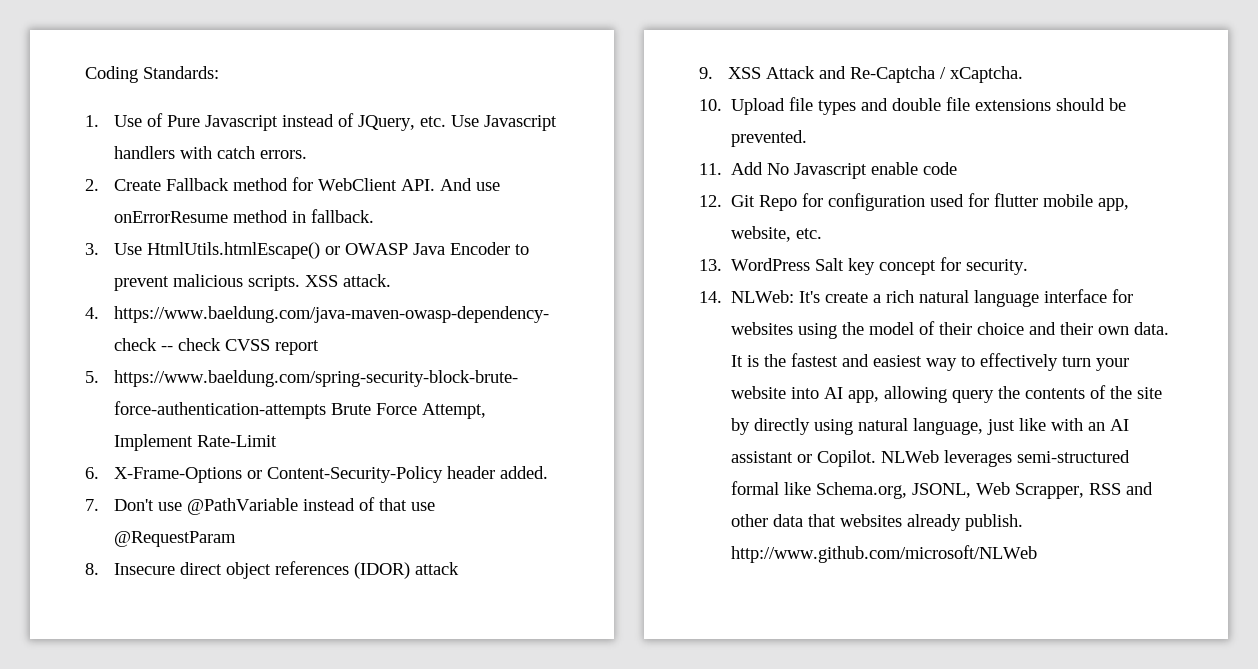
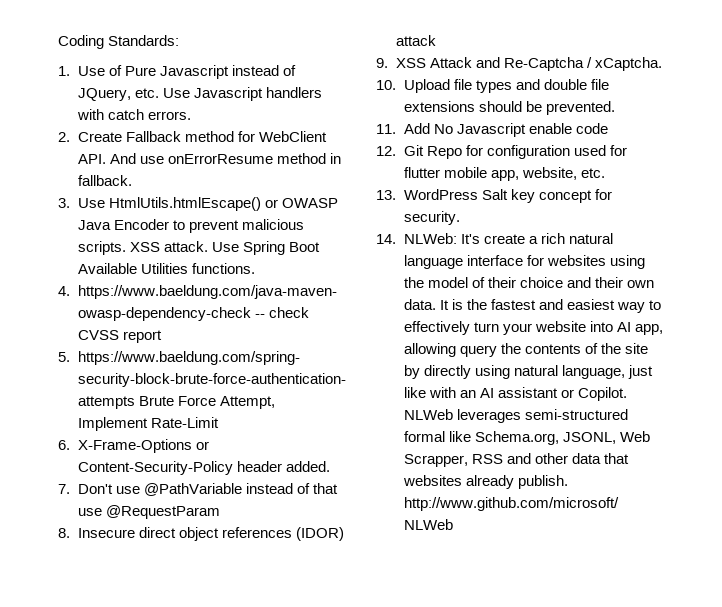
+ Use Spring Boot Available Utilities functions.

